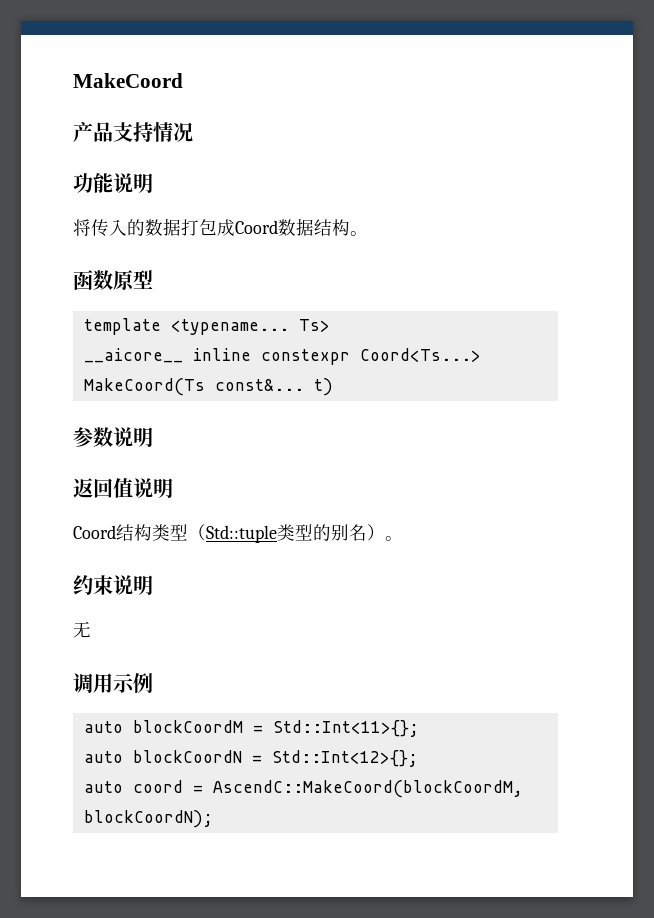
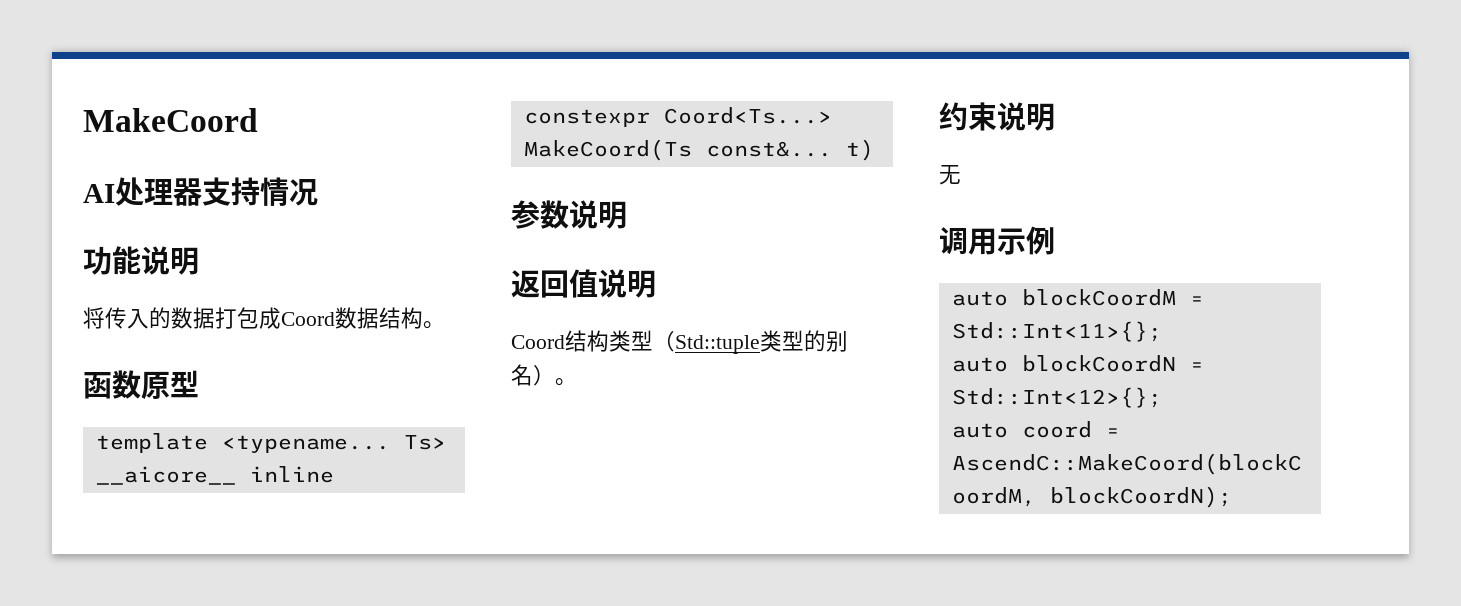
- 产品支持情况
+ AI处理器支持情况

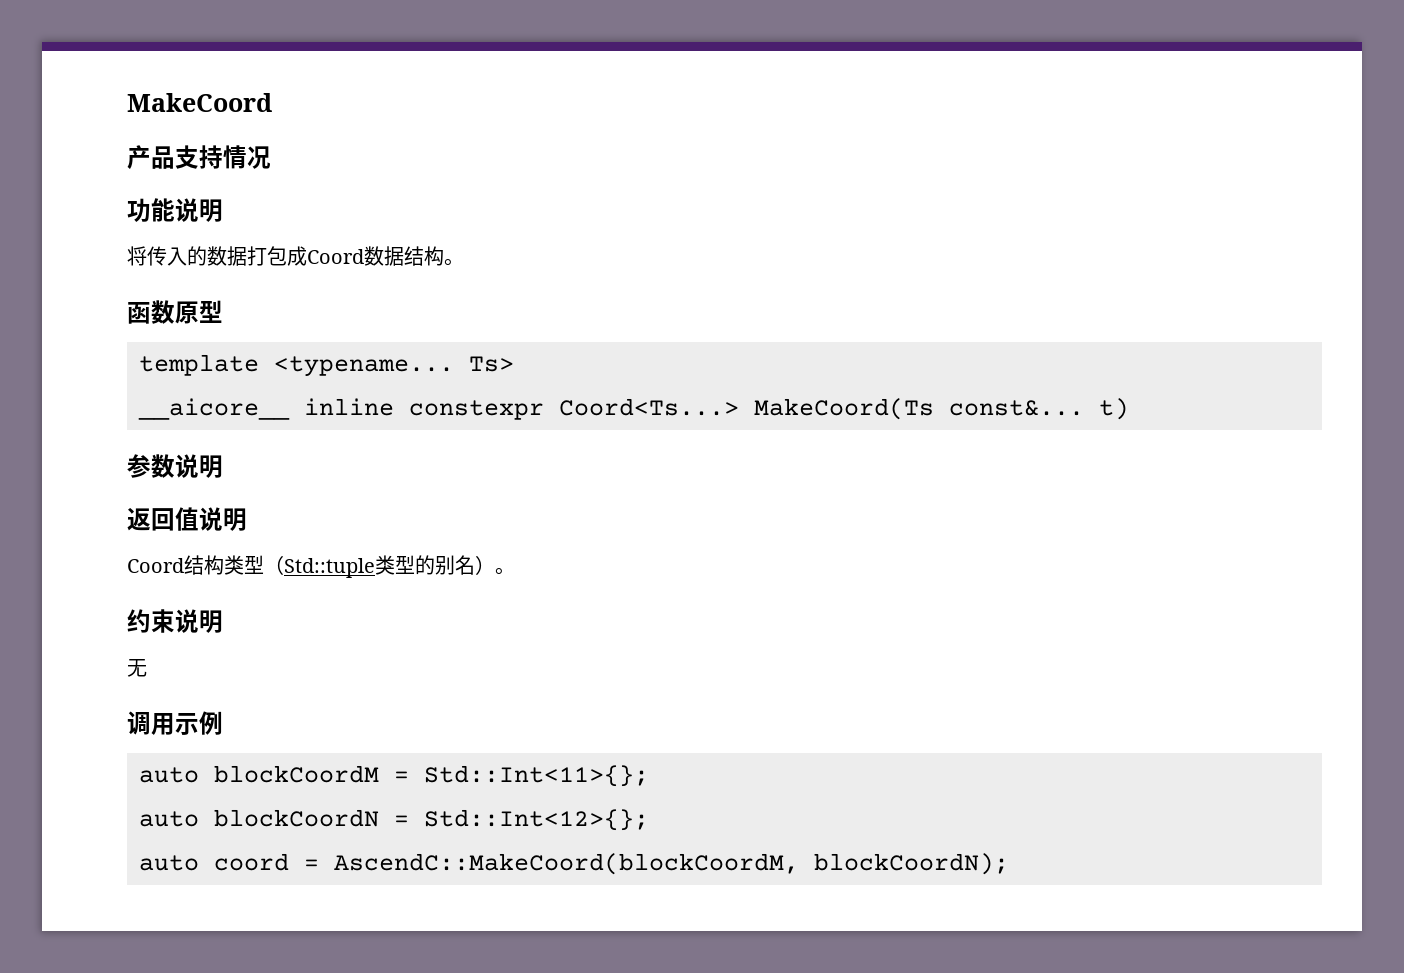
- AI处理器支持情况
+ 产品支持情况

